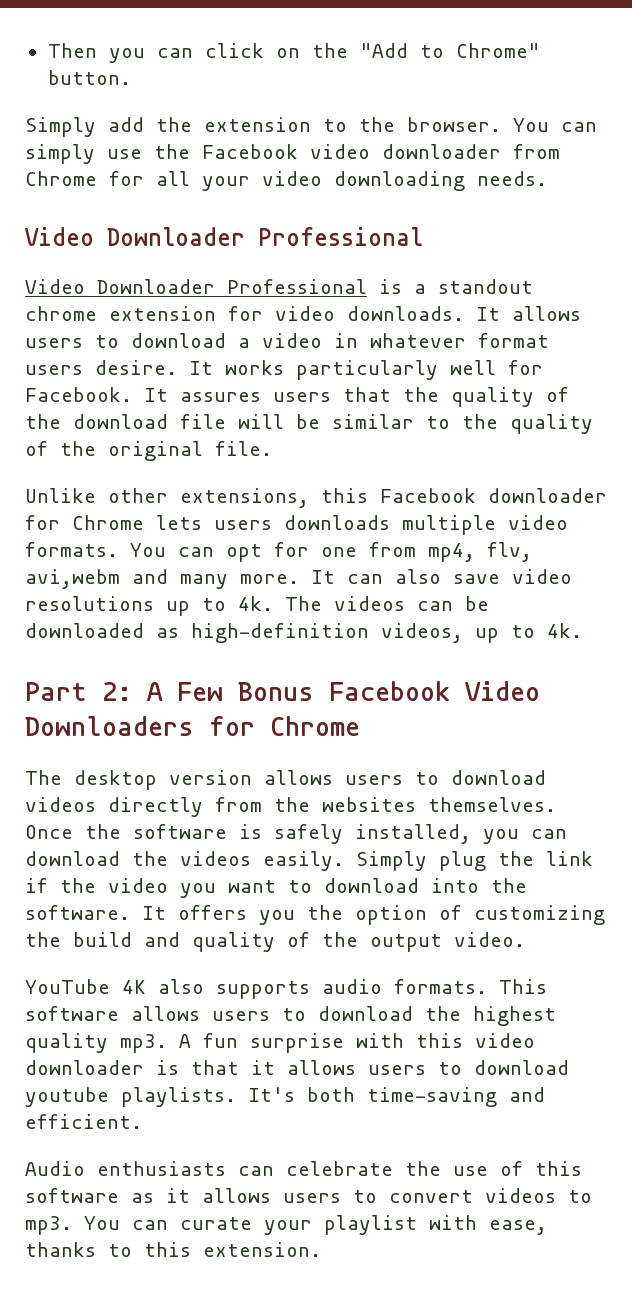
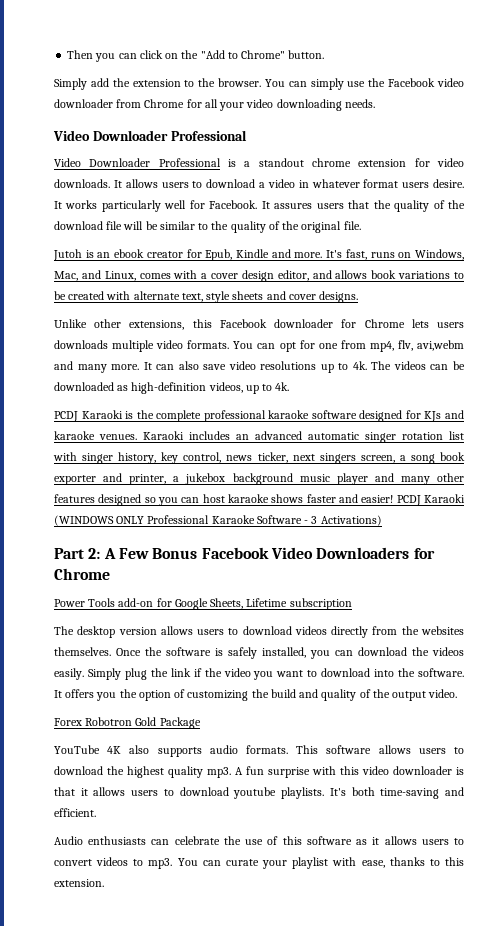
+ Jutoh is an ebook creator for Epub, Kindle and more. It's fast, runs on Windows, Mac, and Linux, comes with a cover design editor, and allows book variations to be created with alternate text, style sheets and cover designs.
+ PCDJ Karaoki is the complete professional karaoke software designed for KJs and karaoke venues. Karaoki includes an advanced automatic singer rotation list with singer history, key control, news ticker, next singers screen, a song book exporter and printer, a jukebox background music player and many other features designed so you can host karaoke shows faster and easier! PCDJ Karaoki (WINDOWS ONLY Professional Karaoke Software - 3 Activations)
+ Power Tools add-on for Google Sheets, Lifetime subscription
+ Forex Robotron Gold Package

